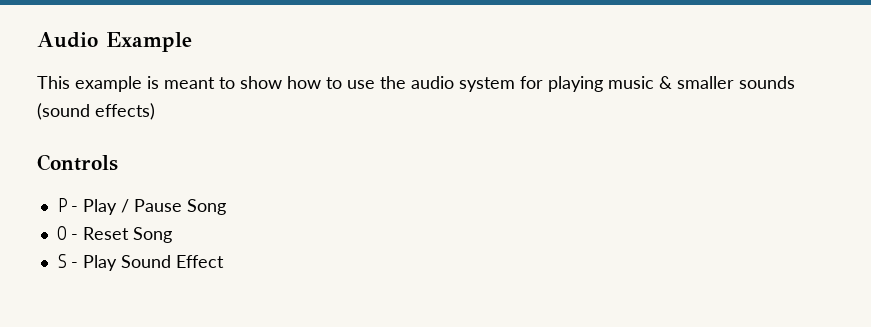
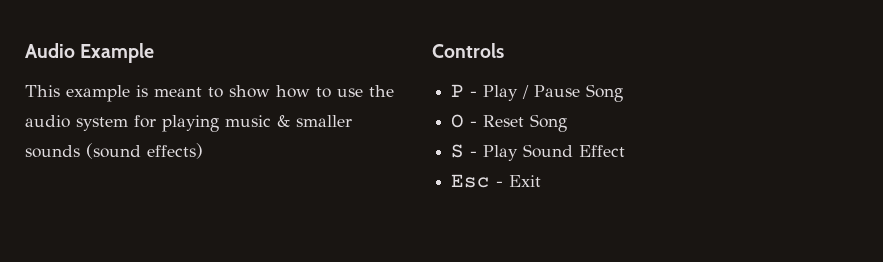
+ Esc - Exit

